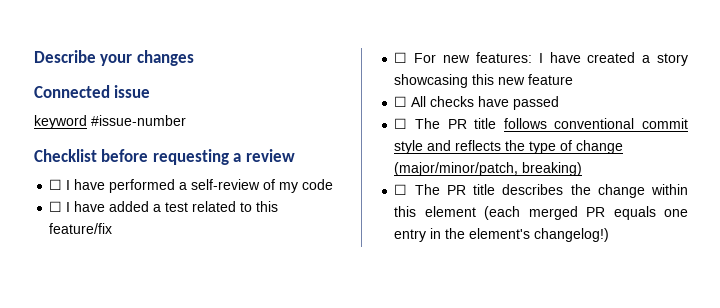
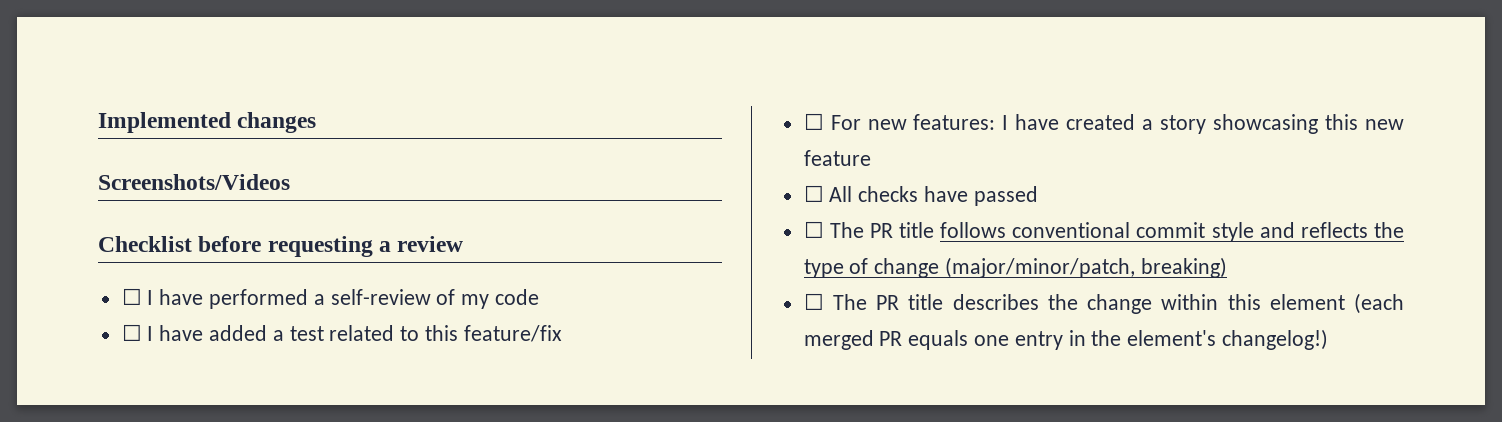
- Describe your changes
+ Implemented changes
- Connected issue
- keyword #issue-number
+ Screenshots/Videos

